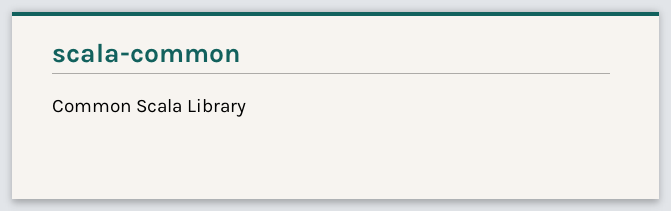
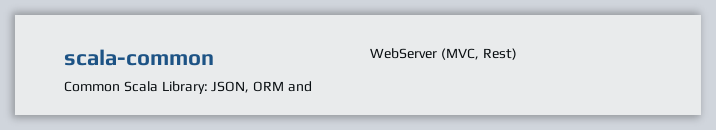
- Common Scala Library
+ Common Scala Library: JSON, ORM and WebServer (MVC, Rest)

